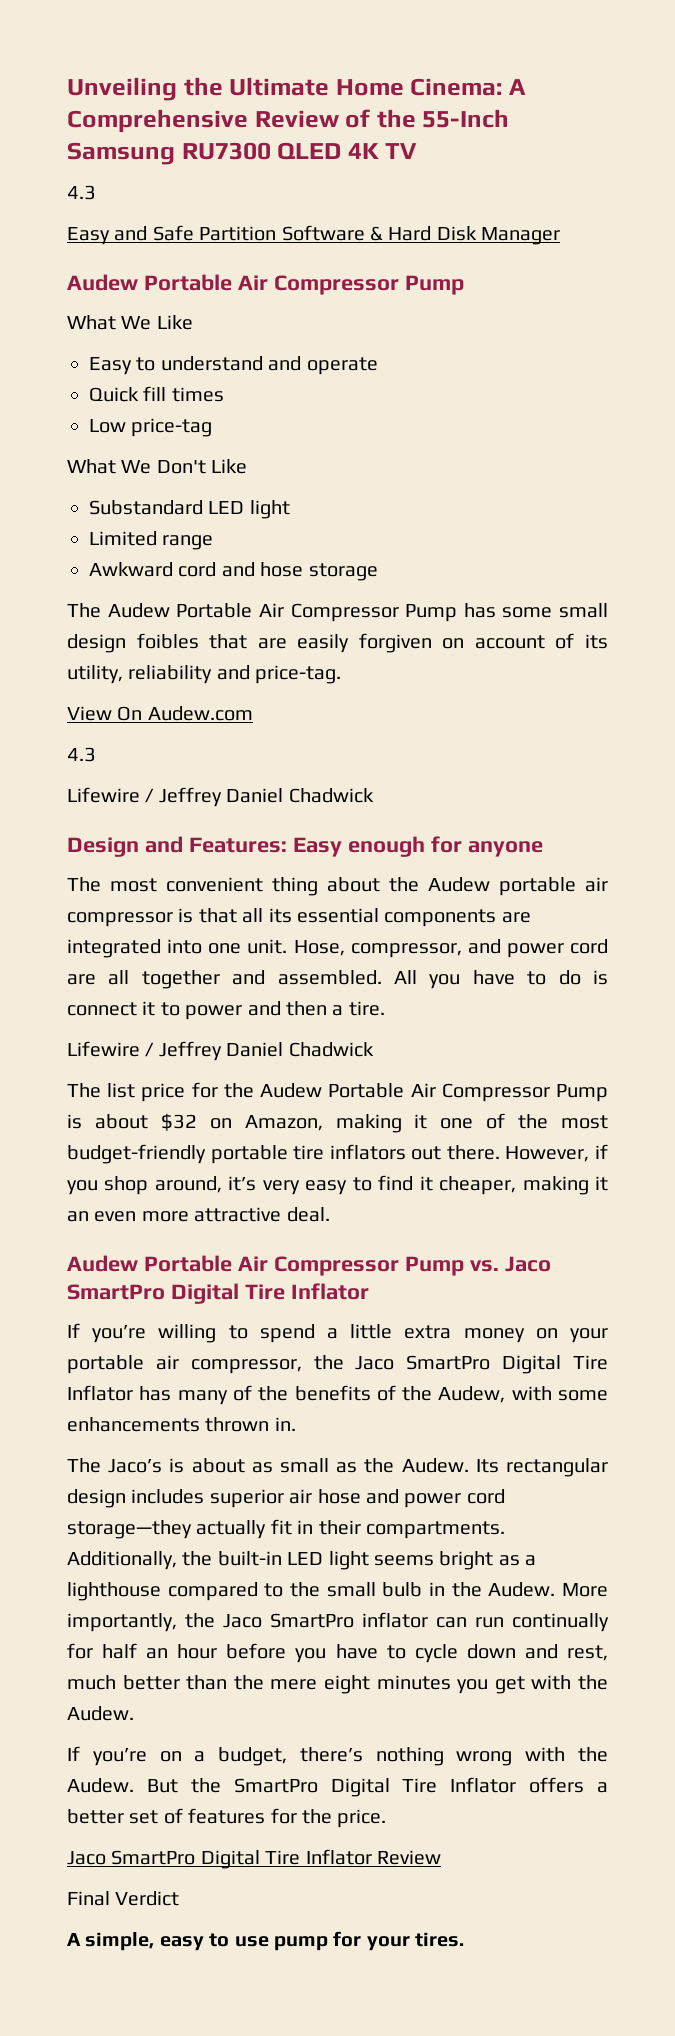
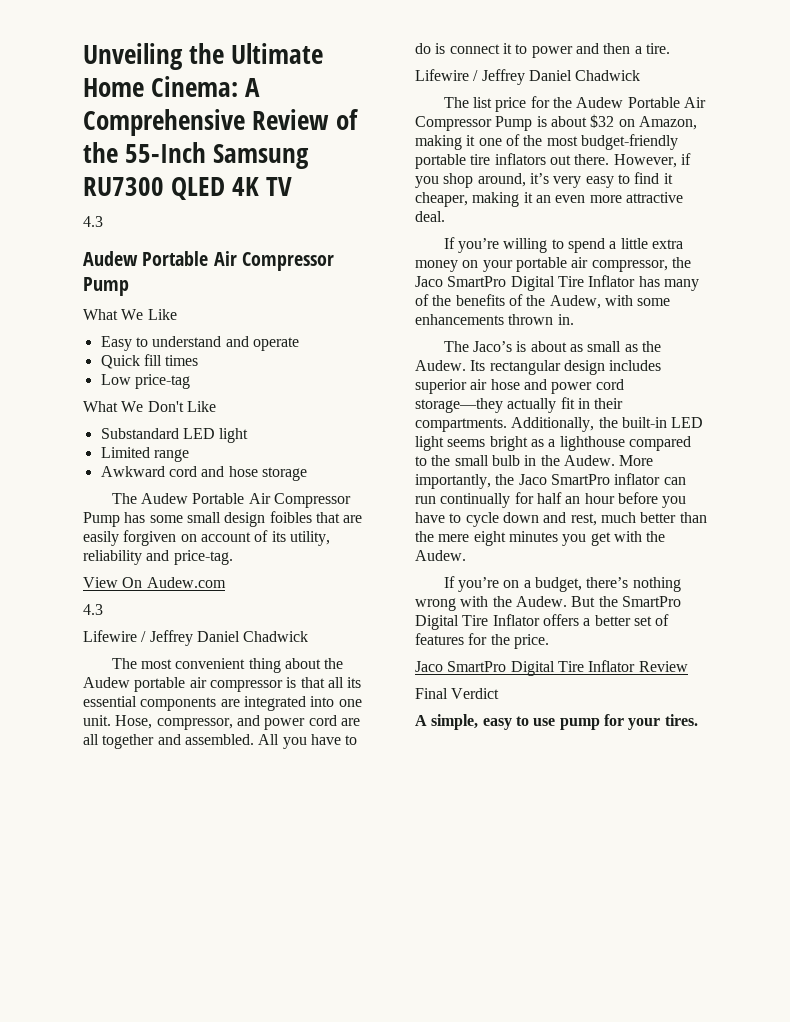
- Easy and Safe Partition Software & Hard Disk Manager
- Design and Features: Easy enough for anyone
- Audew Portable Air Compressor Pump vs. Jaco SmartPro Digital Tire Inflator

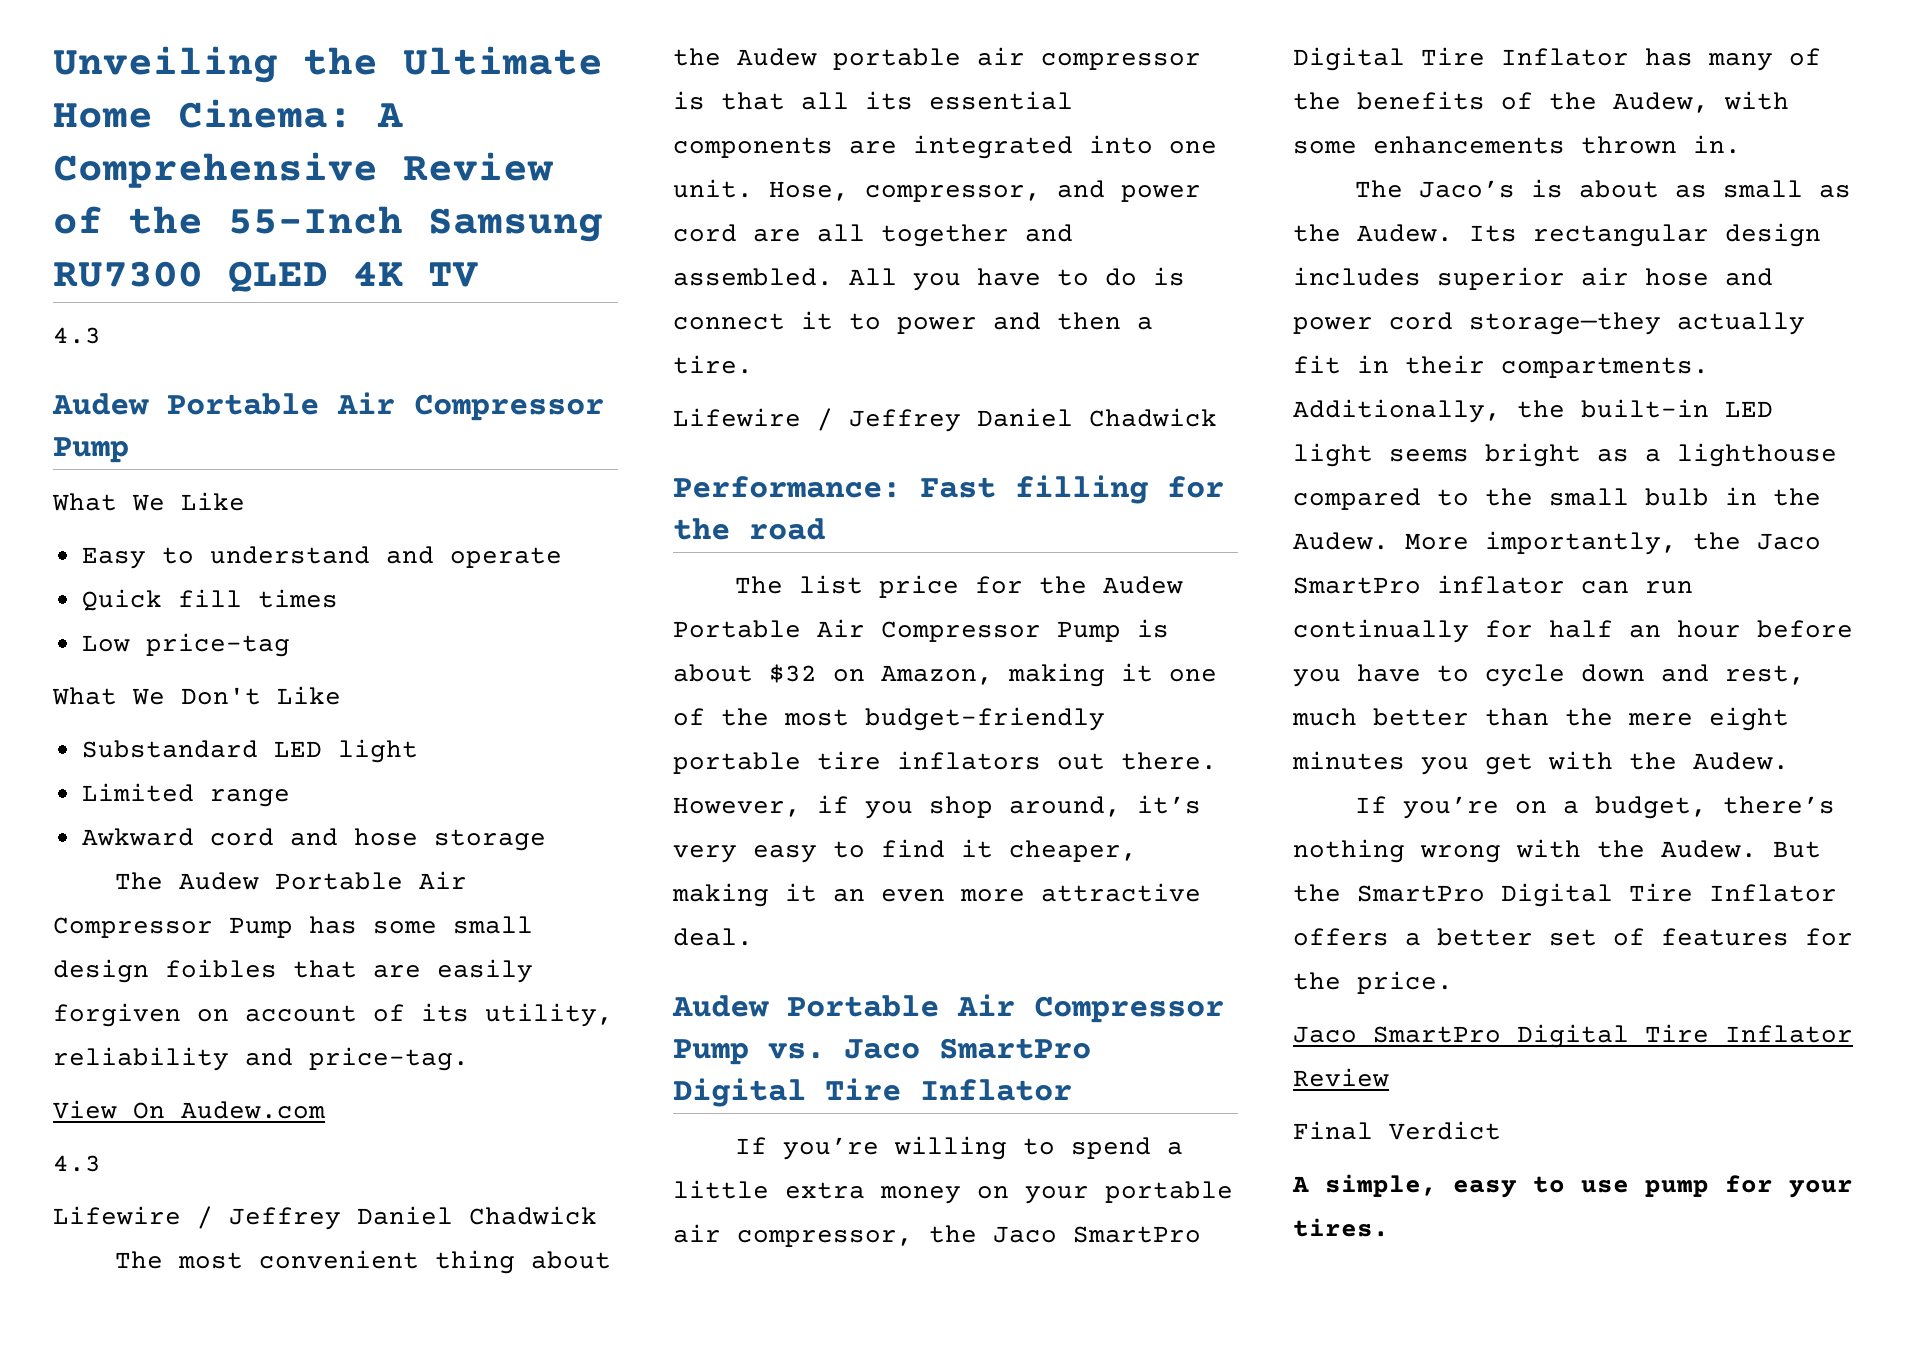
+ Performance: Fast filling for the road
+ Audew Portable Air Compressor Pump vs. Jaco SmartPro Digital Tire Inflator

